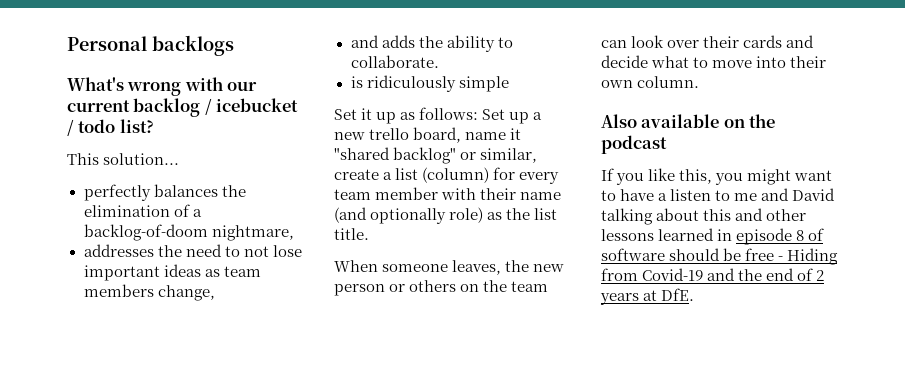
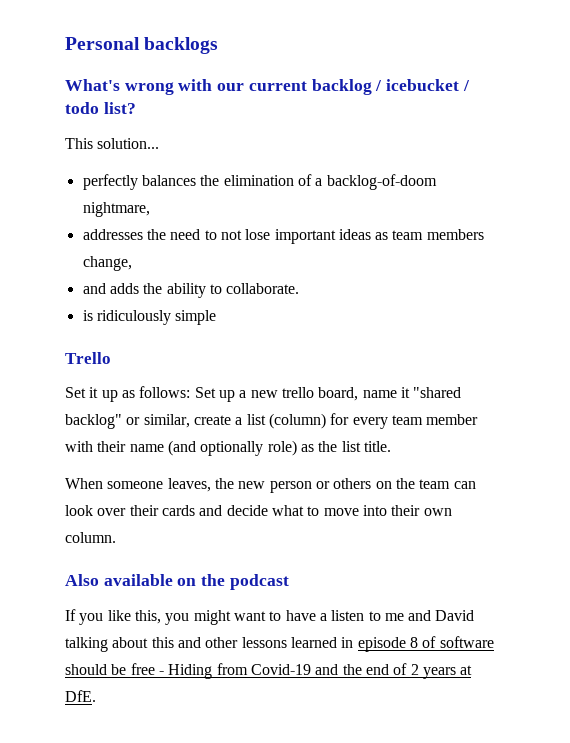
+ Trello

